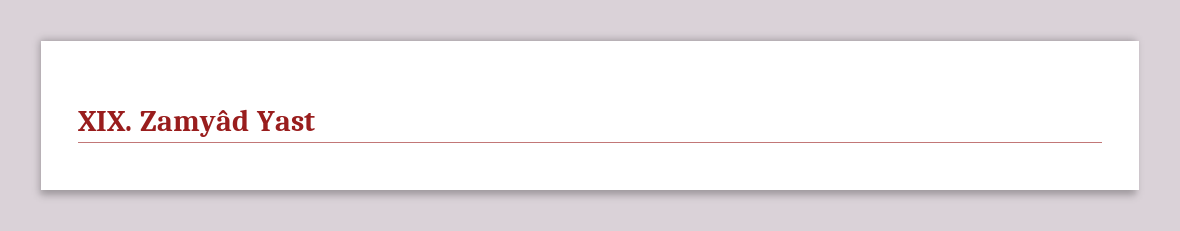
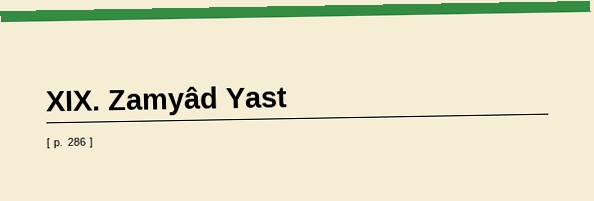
+ [ p. 286 ]

